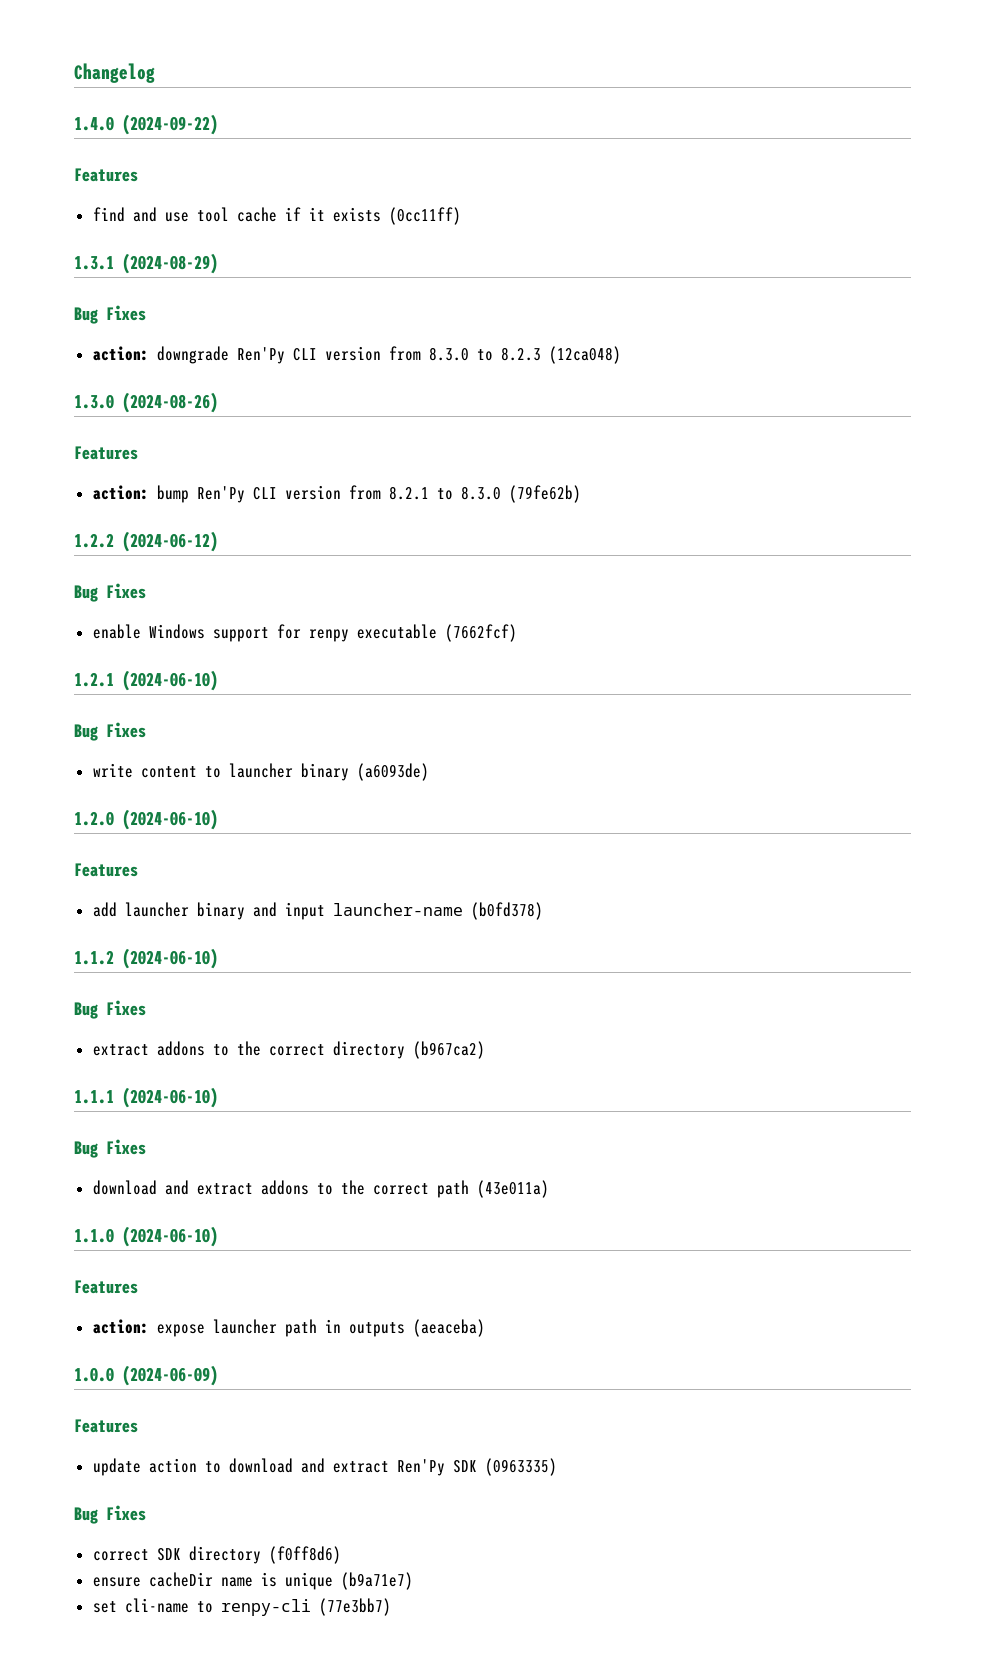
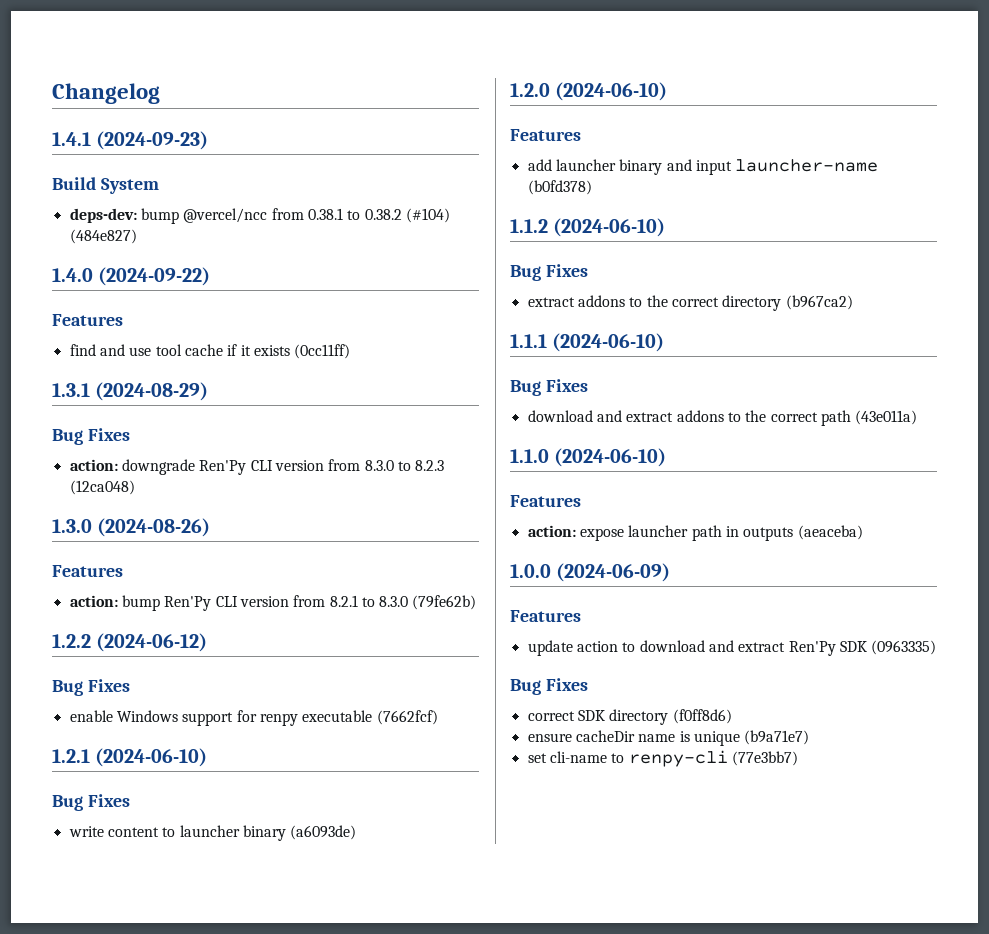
+ 1.4.1 (2024-09-23)
+ Build System
+ deps-dev: bump @vercel/ncc from 0.38.1 to 0.38.2 (#104) (484e827)

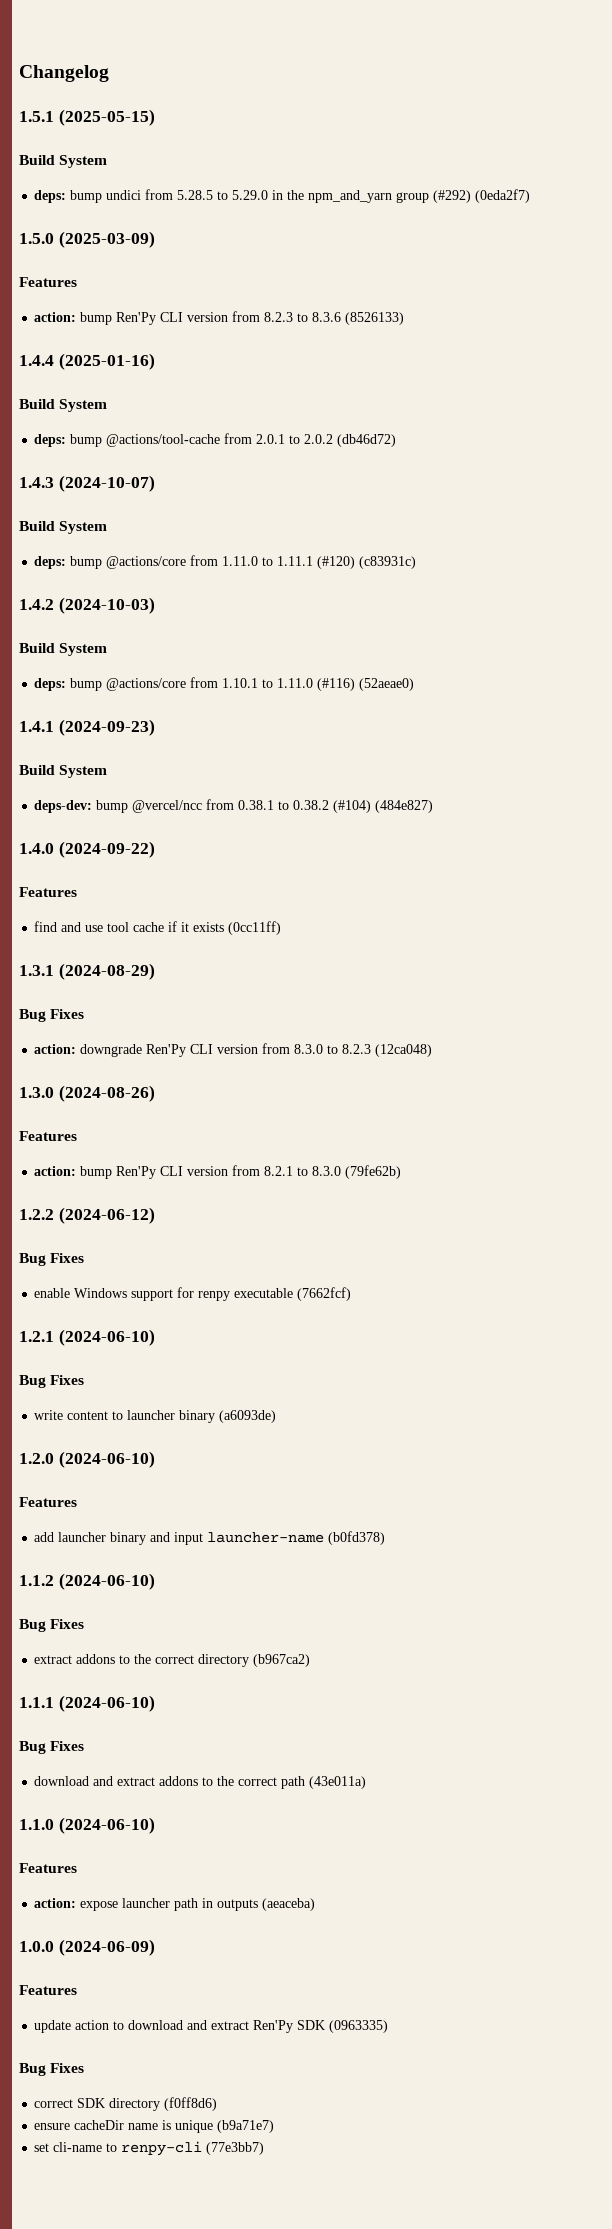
+ 1.5.1 (2025-05-15)
+ Build System
+ deps: bump undici from 5.28.5 to 5.29.0 in the npm_and_yarn group (#292) (0eda2f7)
+ 1.5.0 (2025-03-09)
+ Features
+ action: bump Ren'Py CLI version from 8.2.3 to 8.3.6 (8526133)
+ 1.4.4 (2025-01-16)
+ Build System
+ deps: bump @actions/tool-cache from 2.0.1 to 2.0.2 (db46d72)
+ 1.4.3 (2024-10-07)
+ Build System
+ deps: bump @actions/core from 1.11.0 to 1.11.1 (#120) (c83931c)
+ 1.4.2 (2024-10-03)
+ Build System
+ deps: bump @actions/core from 1.10.1 to 1.11.0 (#116) (52aeae0)

